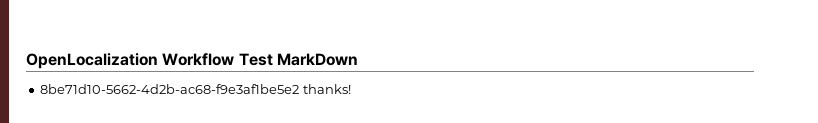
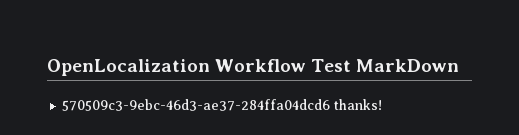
- 8be71d10-5662-4d2b-ac68-f9e3af1be5e2 thanks!
+ 570509c3-9ebc-46d3-ae37-284ffa04dcd6 thanks!

